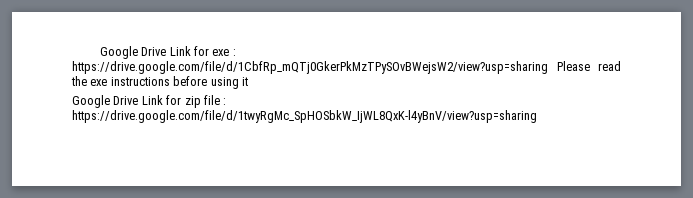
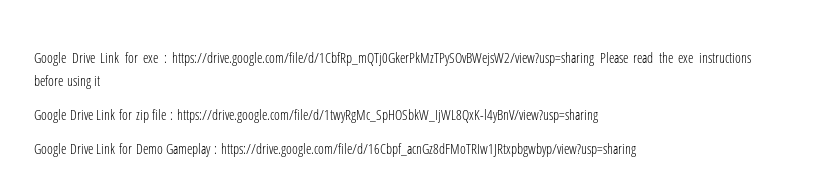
+ Google Drive Link for Demo Gameplay : https://drive.google.com/file/d/16Cbpf_acnGz8dFMoTRIw1JRtxpbgwbyp/view?usp=sharing

